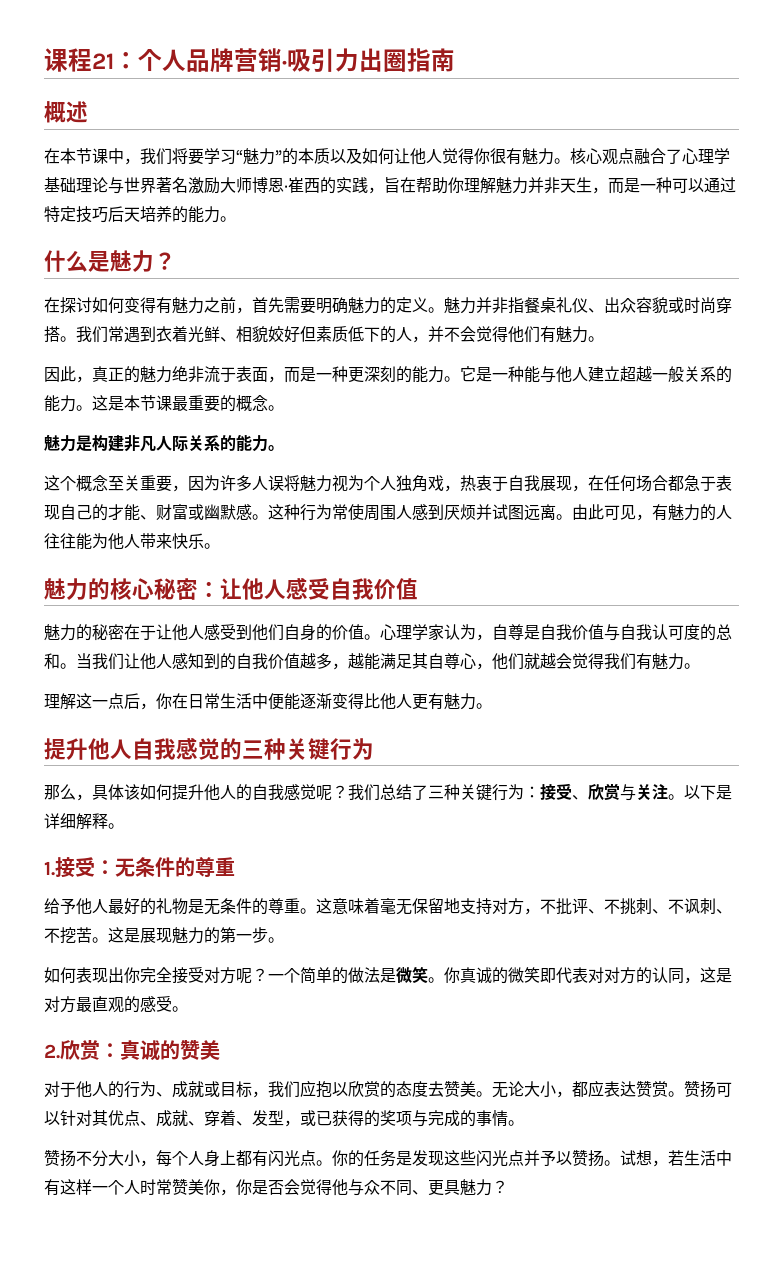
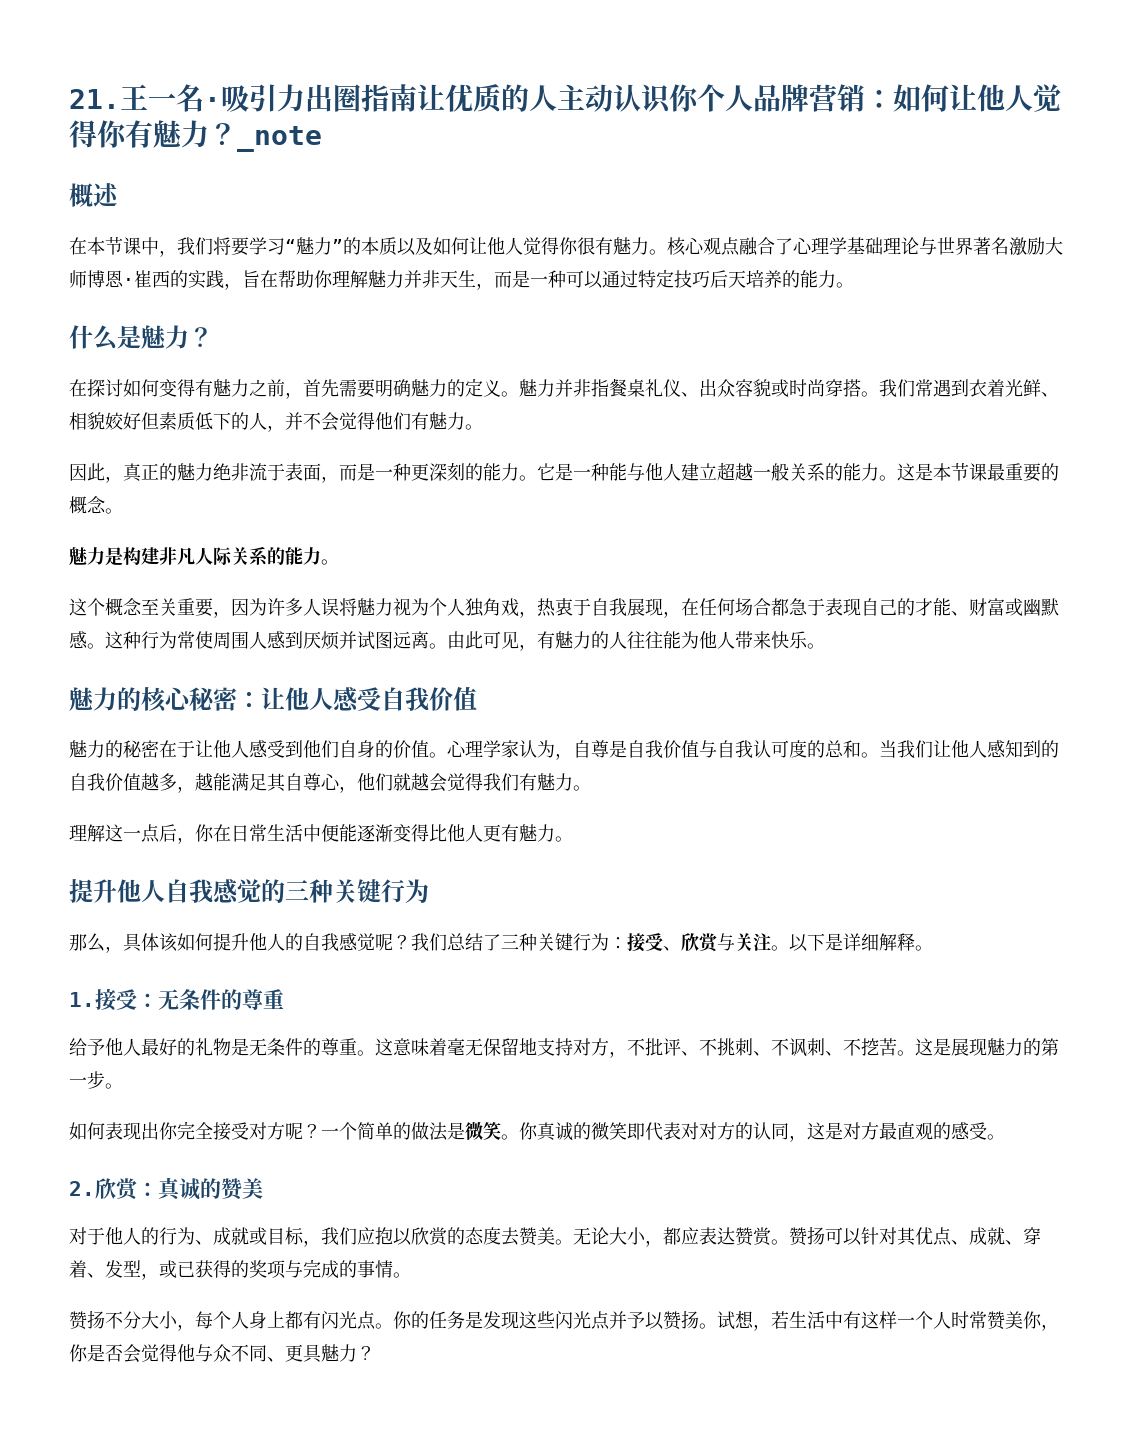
- 课程21：个人品牌营销·吸引力出圈指南
+ 21.王一名·吸引力出圈指南让优质的人主动认识你个人品牌营销：如何让他人觉得你有魅力？_note

